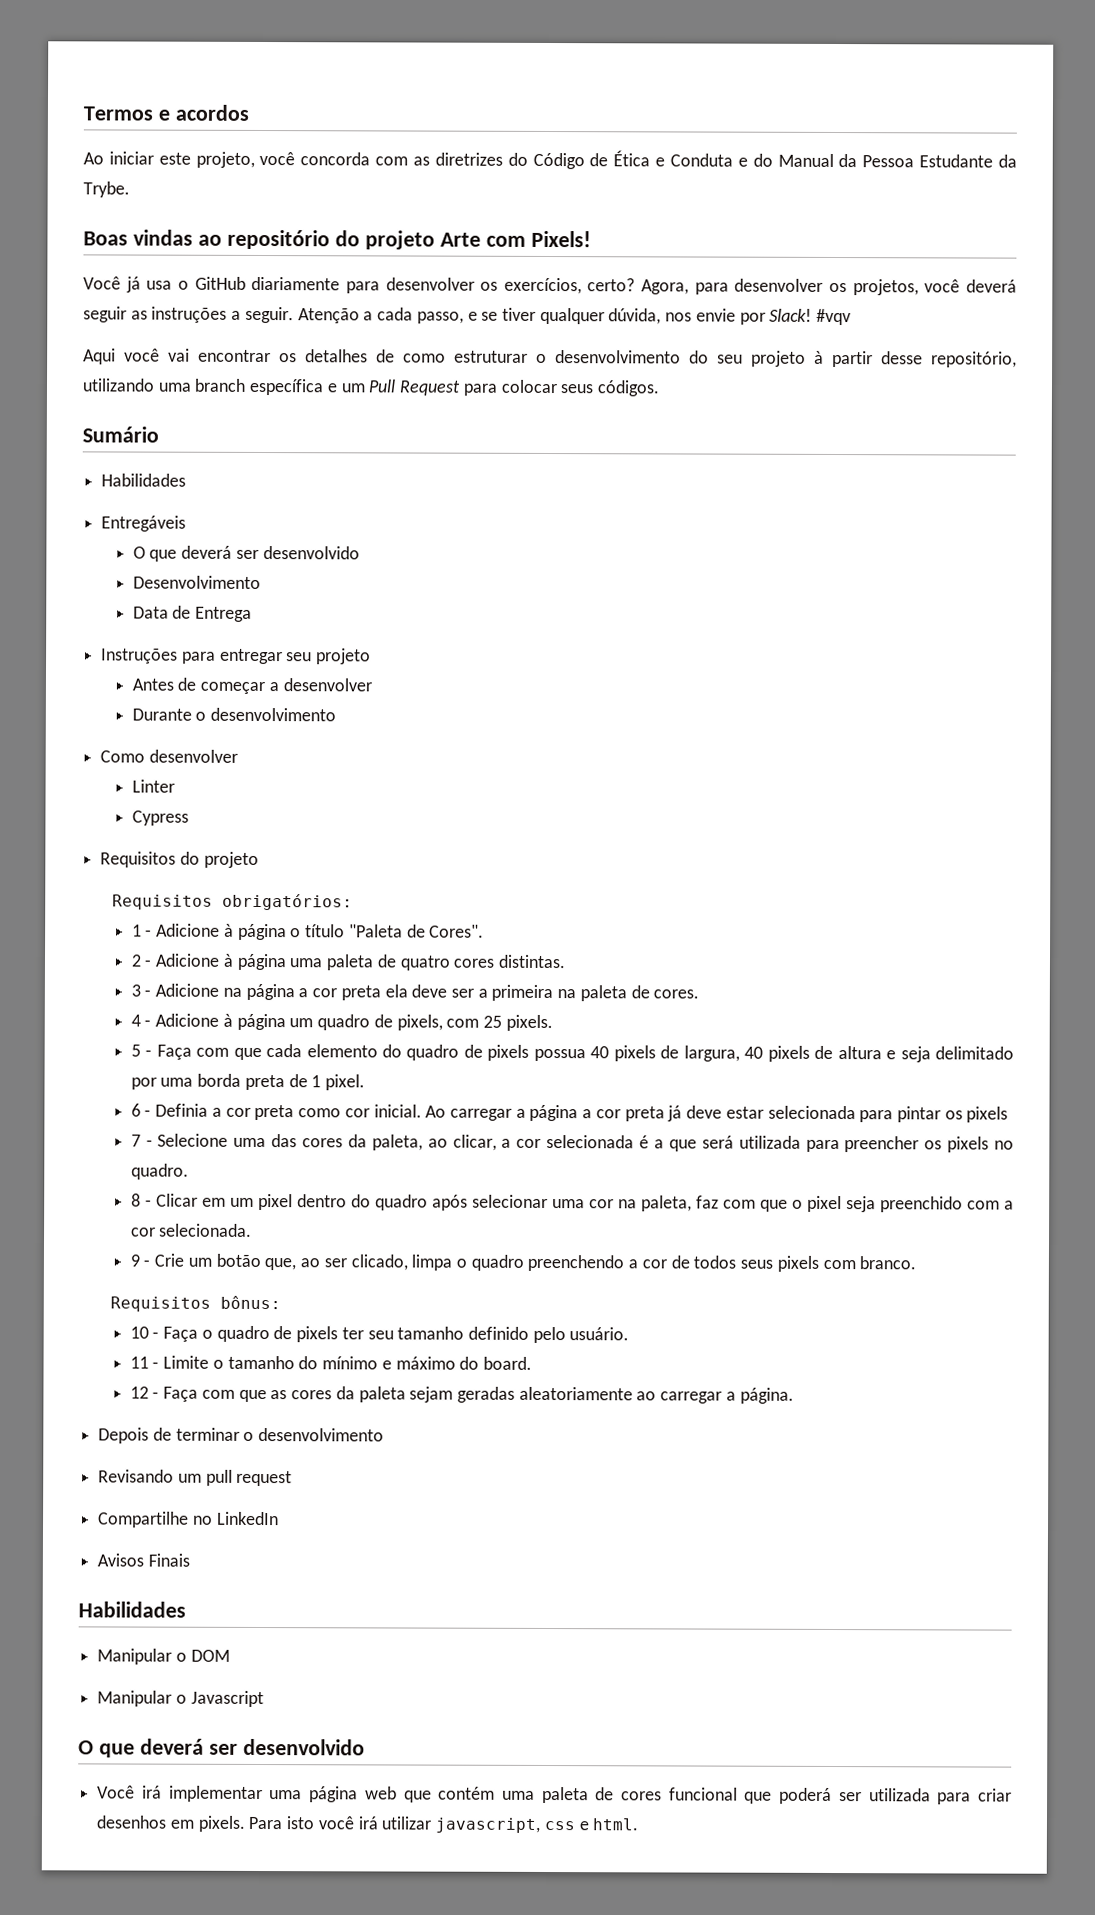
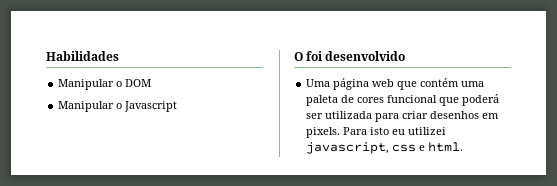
- Termos e acordos
- Ao iniciar este projeto, você concorda com as diretrizes do Código de Ética e Conduta e do Manual da Pessoa Estudante da Trybe.
- Boas vindas ao repositório do projeto Arte com Pixels!
- Você já usa o GitHub diariamente para desenvolver os exercícios, certo? Agora, para desenvolver os projetos, você deverá seguir as instruções a seguir. Atenção a cada passo, e se tiver qualquer dúvida, nos envie por Slack! #vqv
- Aqui você vai encontrar os detalhes de como estruturar o desenvolvimento do seu projeto à partir desse repositório, utilizando uma branch específica e um Pull Request para colocar seus códigos.
- Sumário
- Habilidades
- Entregáveis
- O que deverá ser desenvolvido
- Desenvolvimento
- Data de Entrega
- Instruções para entregar seu projeto
- Antes de começar a desenvolver
- Durante o desenvolvimento
- Como desenvolver
- Linter
- Cypress
- Requisitos do projeto
- Requisitos obrigatórios:
- 1 - Adicione à página o título "Paleta de Cores".
- 2 - Adicione à página uma paleta de quatro cores distintas.
- 3 - Adicione na página a cor preta ela deve ser a primeira na paleta de cores.
- 4 - Adicione à página um quadro de pixels, com 25 pixels.
- 5 - Faça com que cada elemento do quadro de pixels possua 40 pixels de largura, 40 pixels de altura e seja delimitado por uma borda preta de 1 pixel.
- 6 - Definia a cor preta como cor inicial. Ao carregar a página a cor preta já deve estar selecionada para pintar os pixels
- 7 - Selecione uma das cores da paleta, ao clicar, a cor selecionada é a que será utilizada para preencher os pixels no quadro.
- 8 - Clicar em um pixel dentro do quadro após selecionar uma cor na paleta, faz com que o pixel seja preenchido com a cor selecionada.
- 9 - Crie um botão que, ao ser clicado, limpa o quadro preenchendo a cor de todos seus pixels com branco.
- Requisitos bônus:
- 10 - Faça o quadro de pixels ter seu tamanho definido pelo usuário.
- 11 - Limite o tamanho do mínimo e máximo do board.
- 12 - Faça com que as cores da paleta sejam geradas aleatoriamente ao carregar a página.
- Depois de terminar o desenvolvimento
- Revisando um pull request
- Compartilhe no LinkedIn
- Avisos Finais
  Manipular o Javascript
- O que deverá ser desenvolvido
- Você irá implementar uma página web que contém uma paleta de cores funcional que poderá ser utilizada para criar desenhos em pixels.
+ O foi desenvolvido
+ Uma página web que contém uma paleta de cores funcional que poderá ser utilizada para criar desenhos em pixels.
- Para isto você irá utilizar javascript, css e html.
+ Para isto eu utilizei javascript, css e html.

